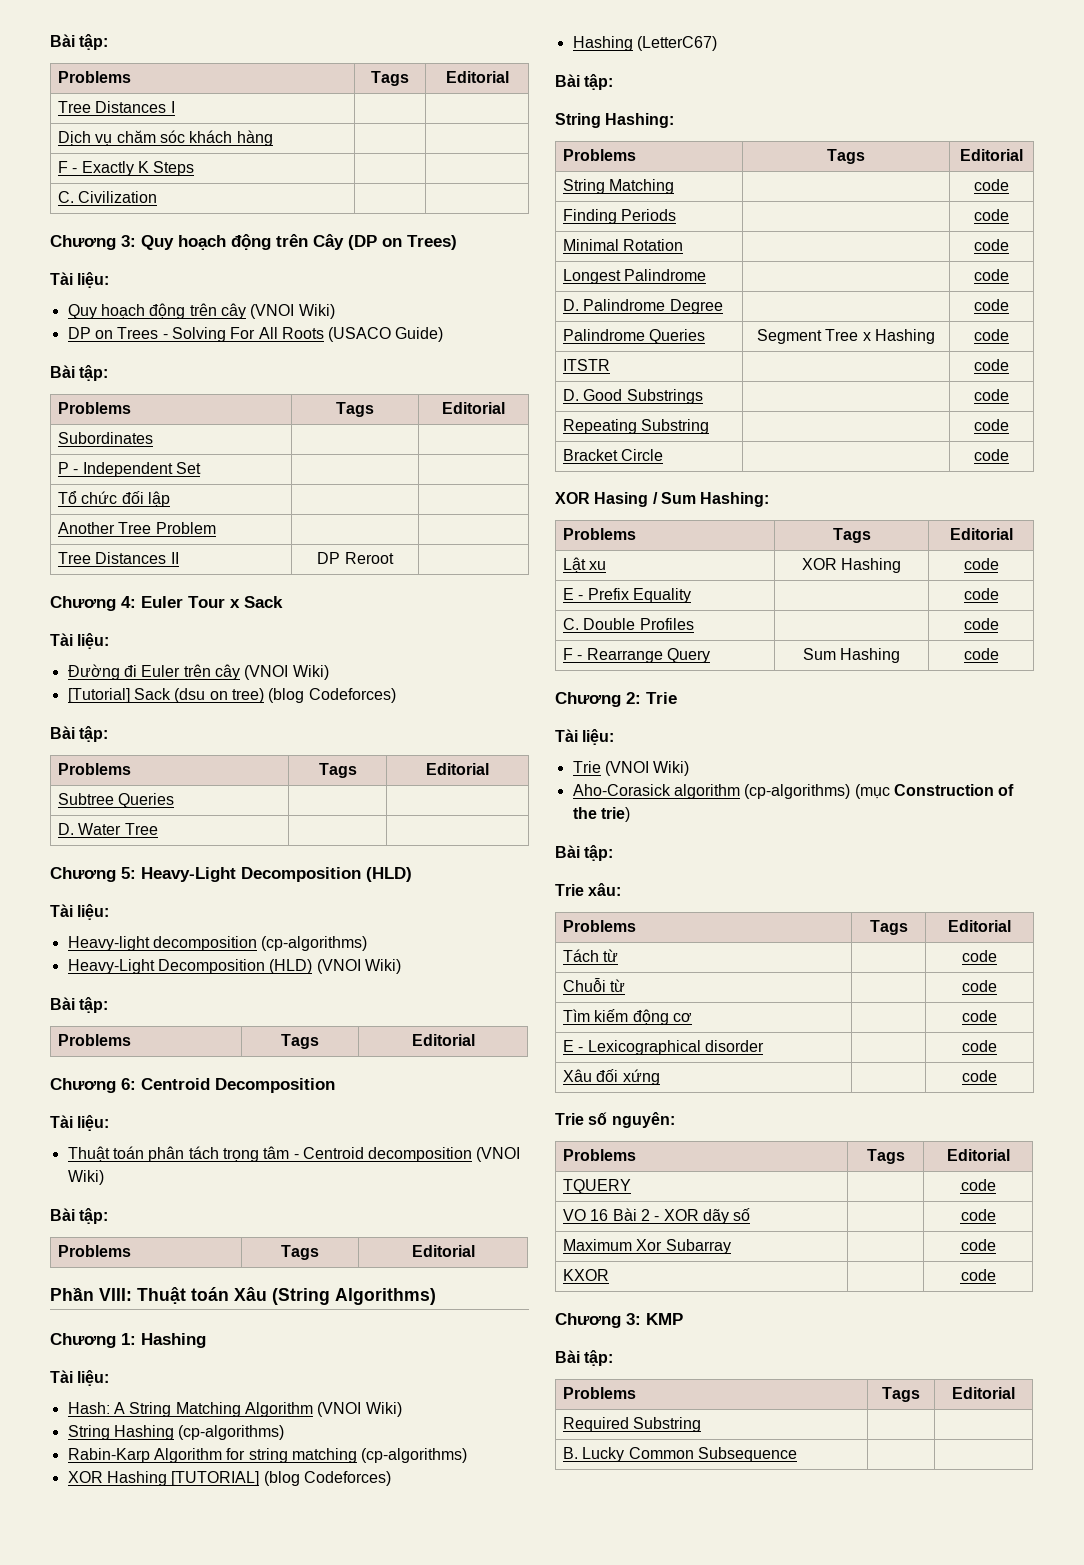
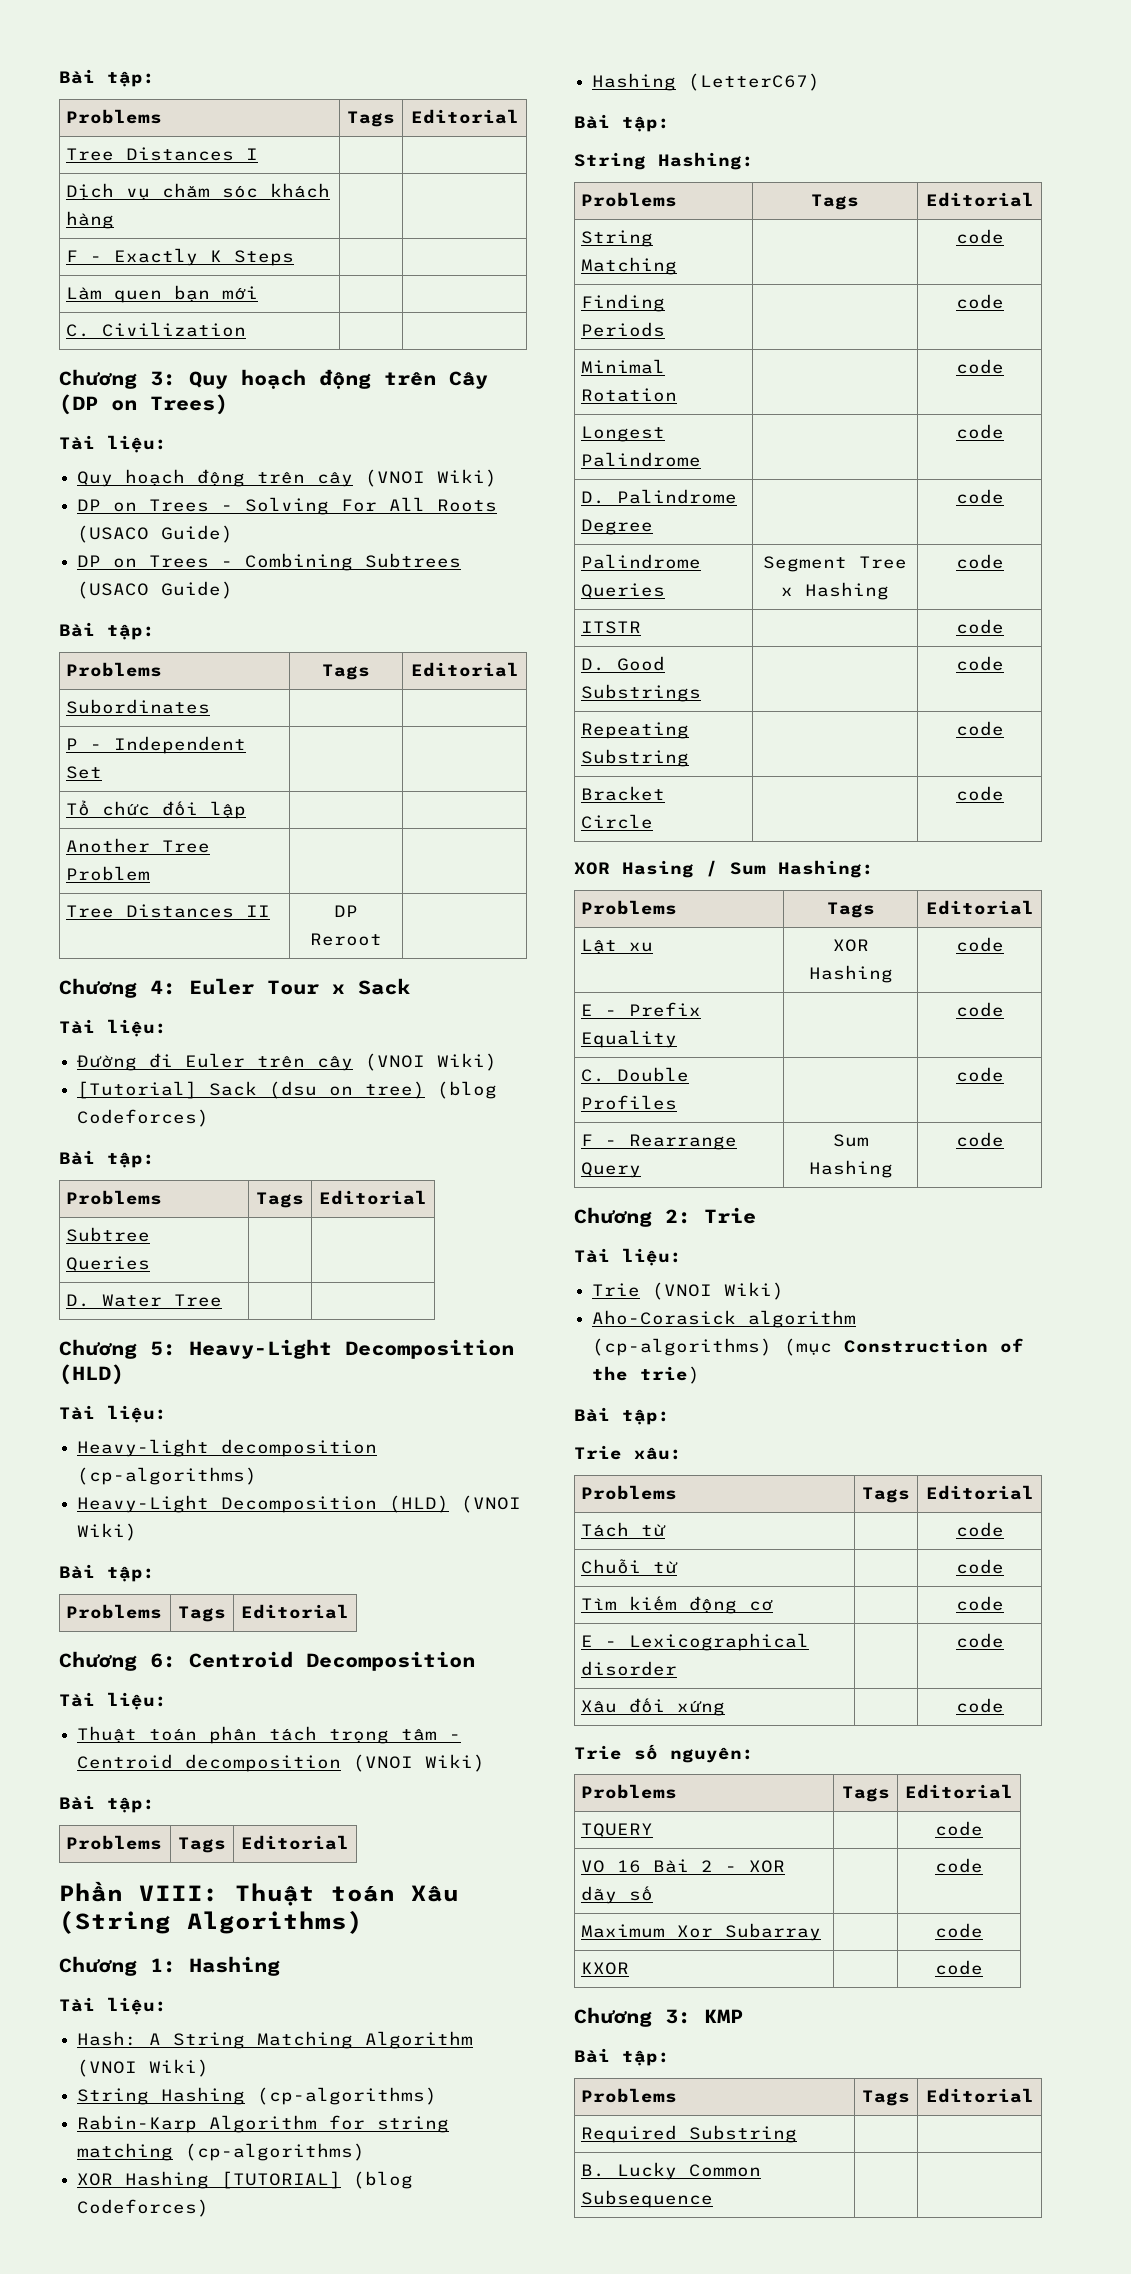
+ Làm quen bạn mới | |
+ DP on Trees - Combining Subtrees (USACO Guide)

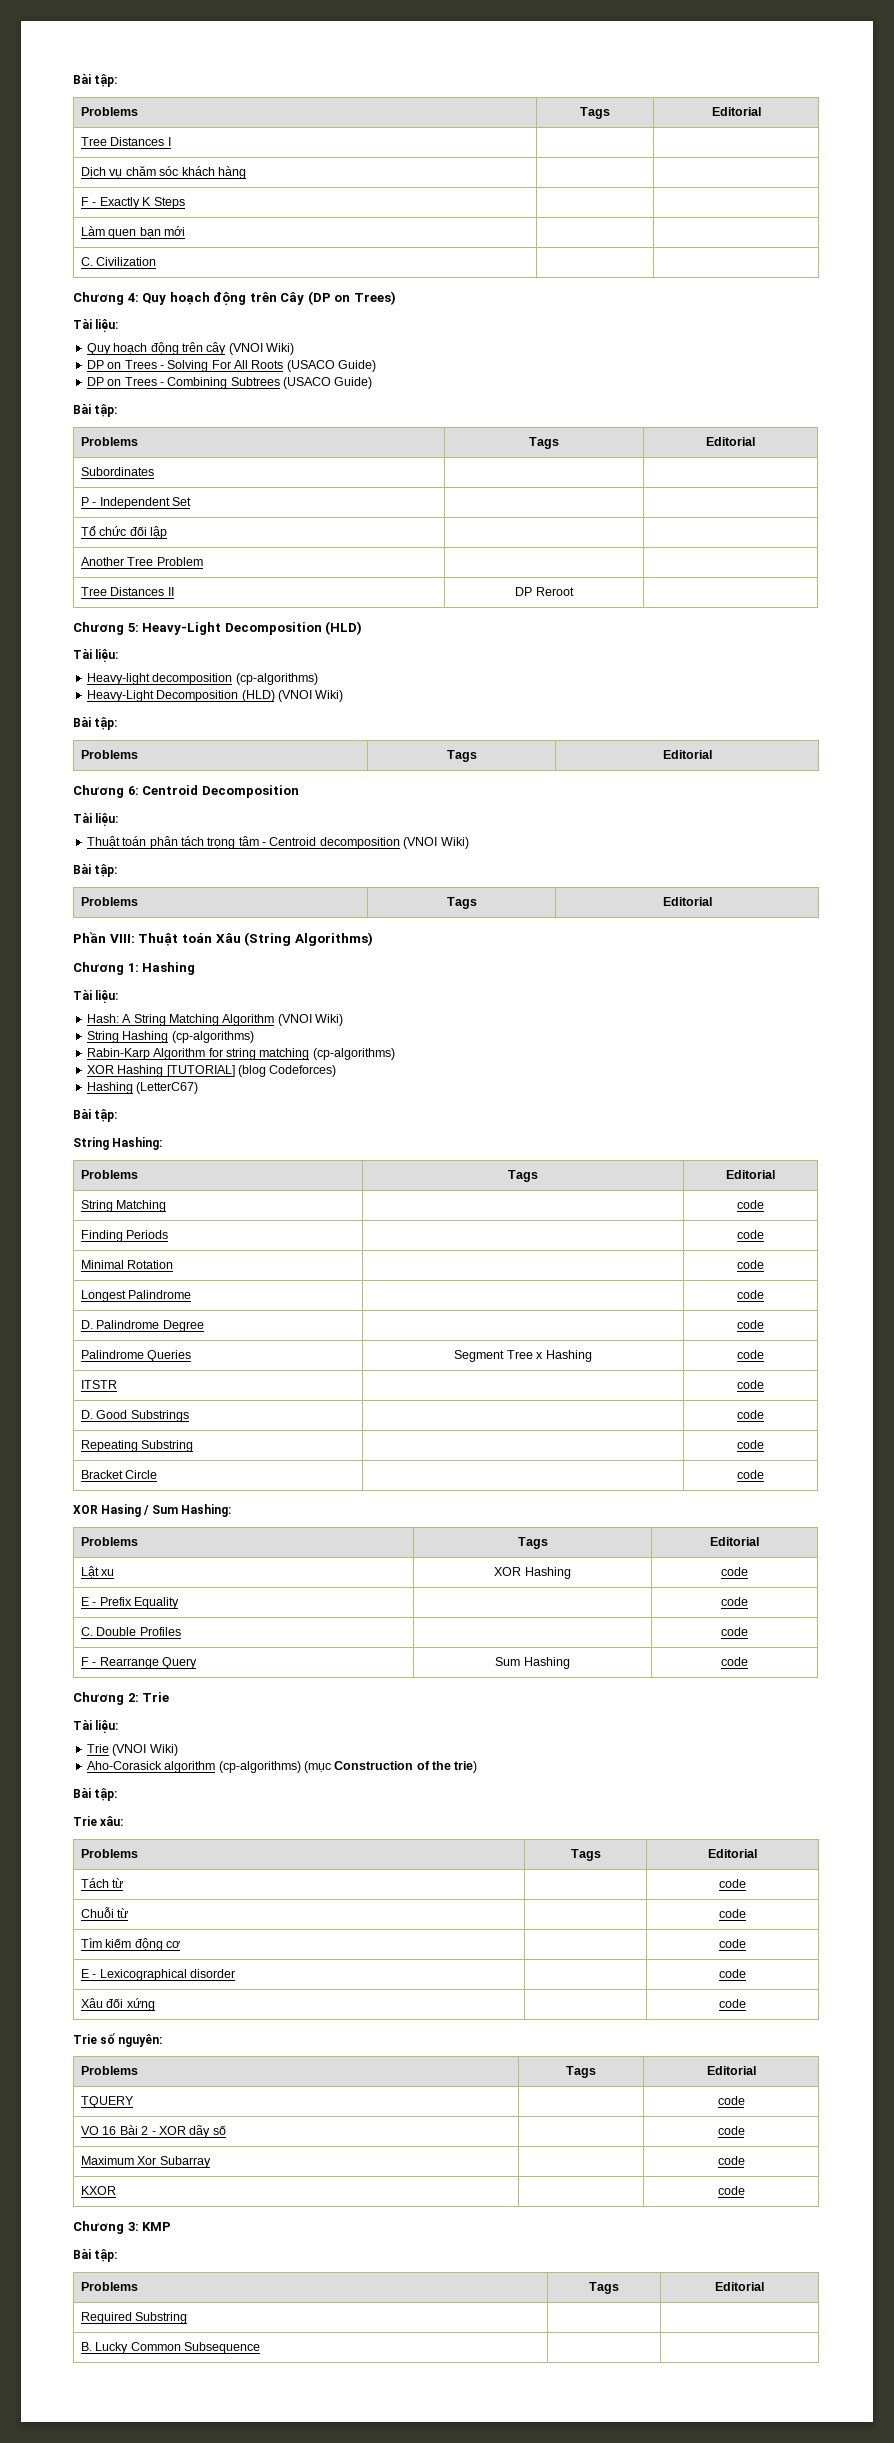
- Chương 3: Quy hoạch động trên Cây (DP on Trees)
+ Chương 4: Quy hoạch động trên Cây (DP on Trees)
- Chương 4: Euler Tour x Sack
- Tài liệu:
- Đường đi Euler trên cây (VNOI Wiki)
- [Tutorial] Sack (dsu on tree) (blog Codeforces)
- Bài tập:
- Problems | Tags | Editorial
- Subtree Queries | |
- D. Water Tree | |

